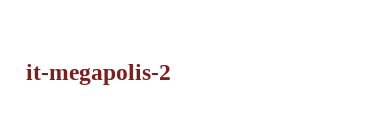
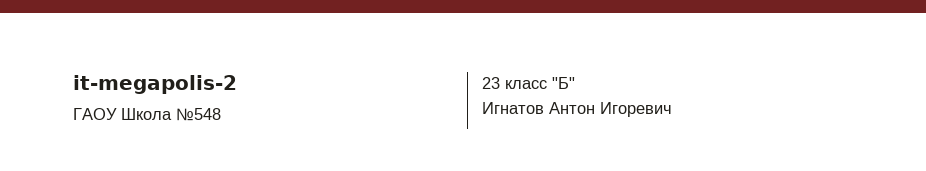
+ ГАОУ Школа №548
+ 23 класс "Б"
+ Игнатов Антон Игоревич

